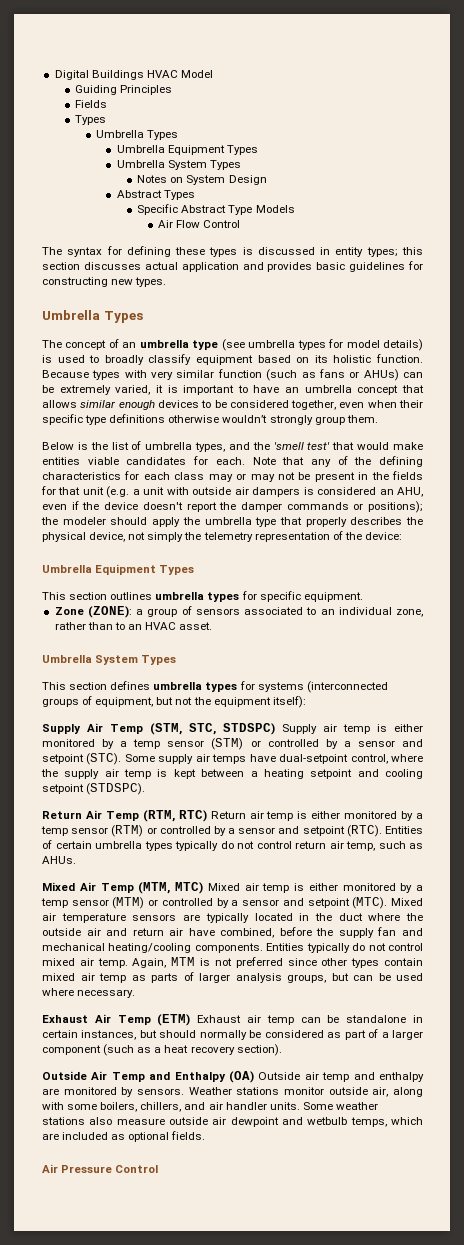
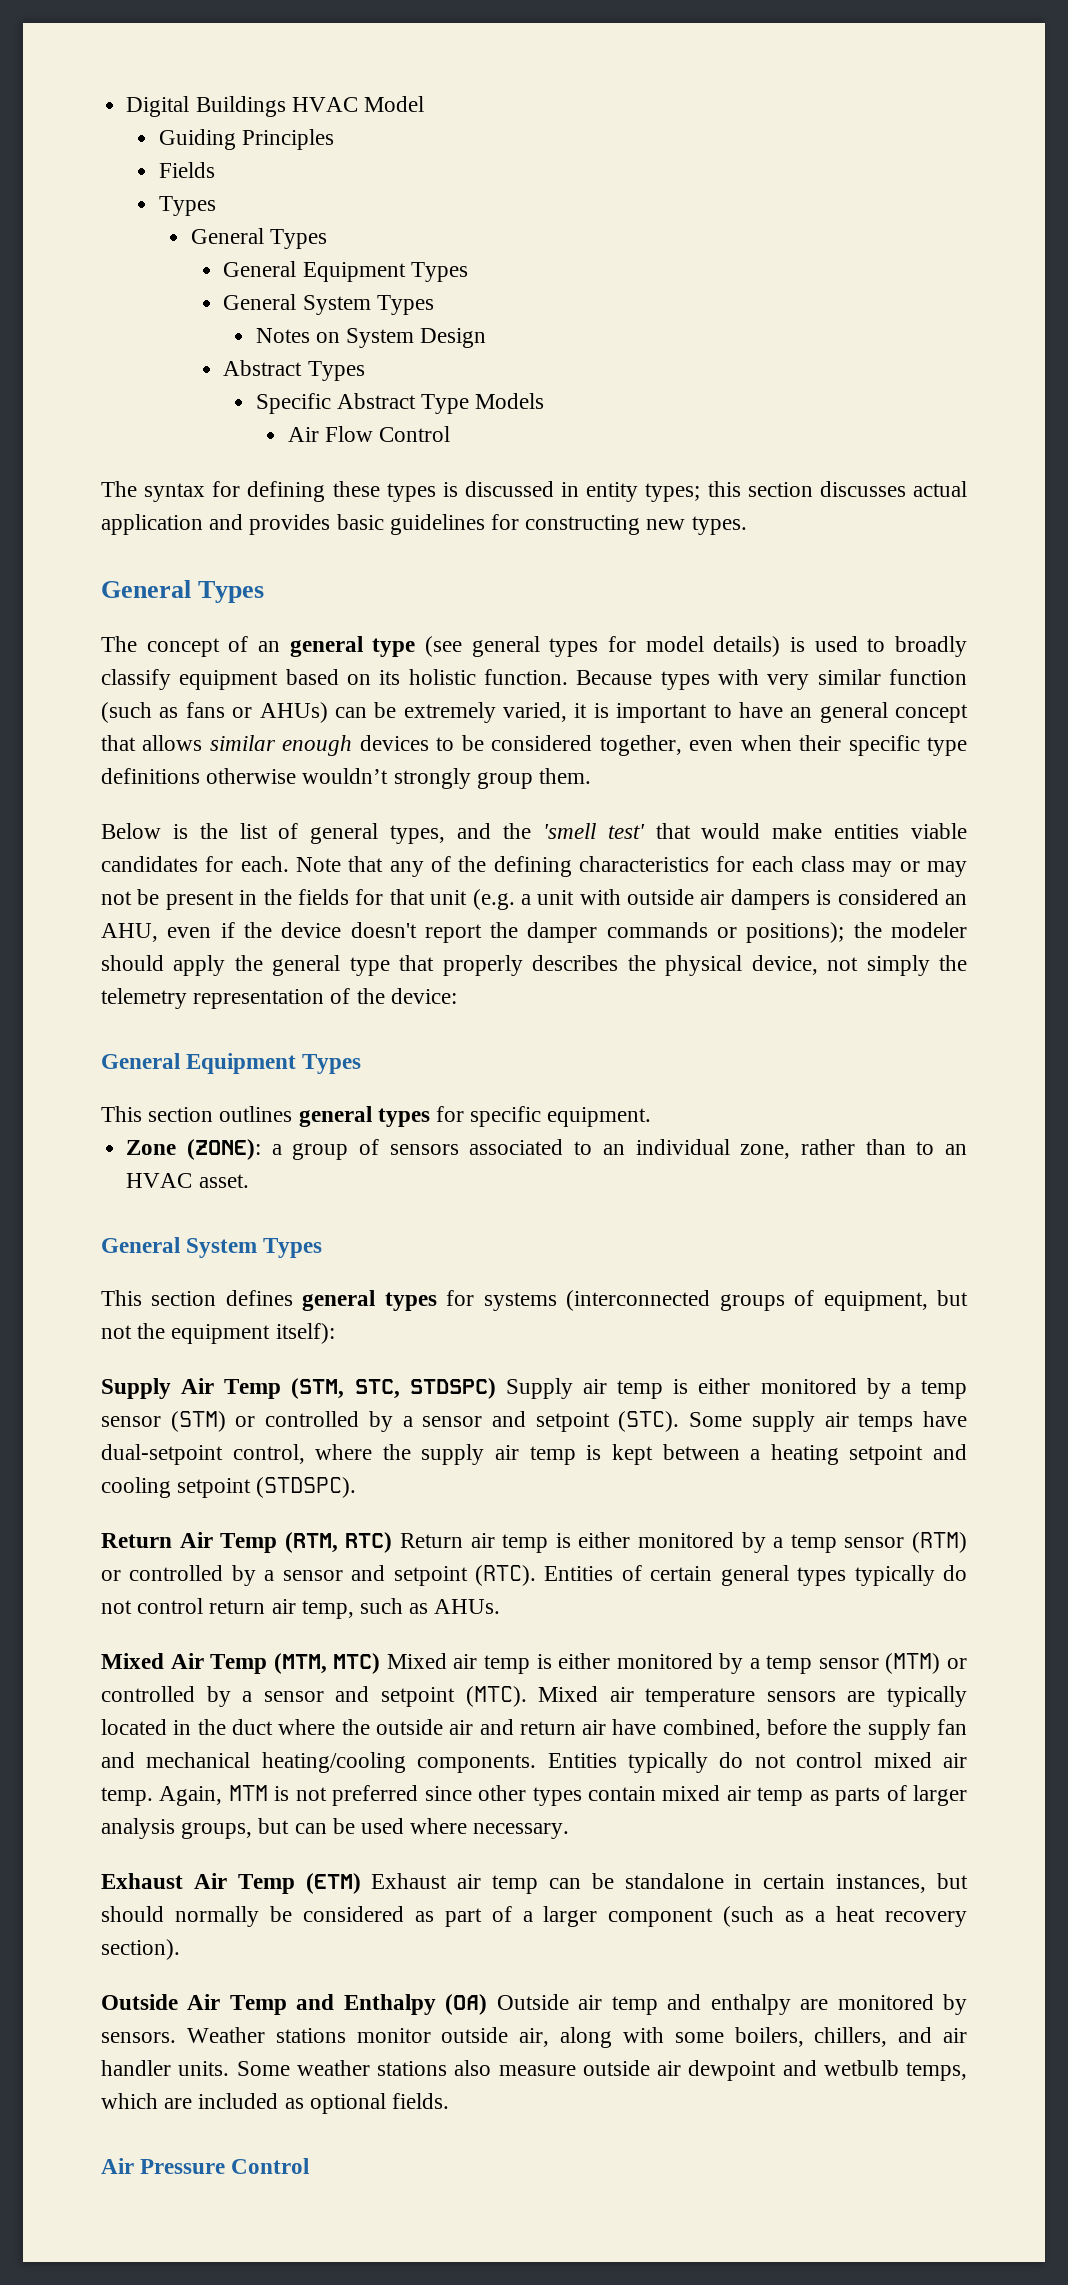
  Fields
  Types
- Umbrella Types
- Umbrella Equipment Types
- Umbrella System Types
+ General Types
+ General Equipment Types
+ General System Types
  The syntax for defining these types is discussed in entity types; this section discusses actual application and provides basic guidelines for constructing new types.
- Umbrella Types
+ General Types
- The concept of an umbrella type (see umbrella types for model details) is used to broadly classify equipment based on its holistic function.
+ The concept of an general type (see general types for model details) is used to broadly classify equipment based on its holistic function.
- Because types with very similar function (such as fans or AHUs) can be extremely varied, it is important to have an umbrella concept that allows similar enough devices to be considered together, even when their specific type definitions otherwise wouldn’t strongly group them.
+ Because types with very similar function (such as fans or AHUs) can be extremely varied, it is important to have an general concept that allows similar enough devices to be considered together, even when their specific type definitions otherwise wouldn’t strongly group them.
- Below is the list of umbrella types, and the 'smell test' that would make entities viable candidates for each.
+ Below is the list of general types, and the 'smell test' that would make entities viable candidates for each.
- the modeler should apply the umbrella type that properly describes the physical device, not simply the telemetry representation of the device:
- Umbrella Equipment Types
+ the modeler should apply the general type that properly describes the physical device, not simply the telemetry representation of the device:
+ General Equipment Types
- This section outlines umbrella types for specific equipment.
+ This section outlines general types for specific equipment.
  Zone (ZONE): a group of sensors associated to an individual zone, rather than to an HVAC asset.
- Umbrella System Types
+ General System Types
- This section defines umbrella types for systems (interconnected groups of equipment, but not the equipment itself):
+ This section defines general types for systems (interconnected groups of equipment, but not the equipment itself):
- Entities of certain umbrella types typically do not control return air temp, such as AHUs.
+ Entities of certain general types typically do not control return air temp, such as AHUs.

